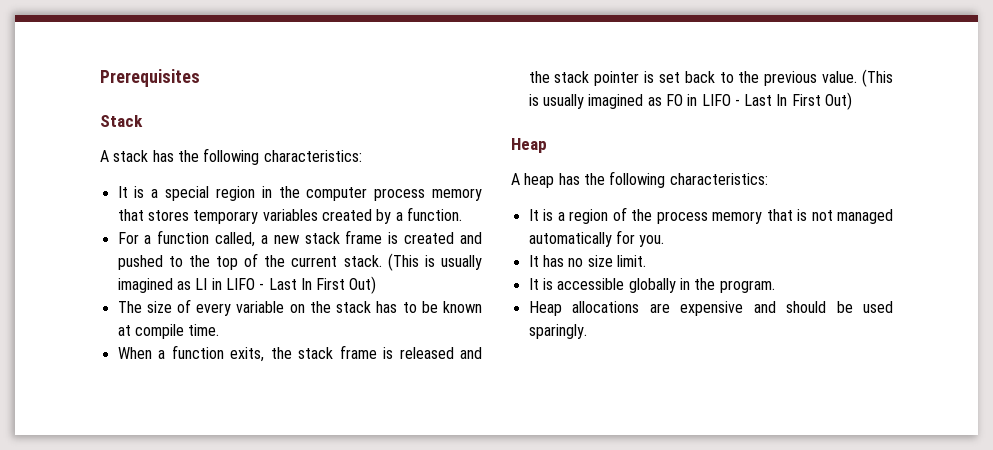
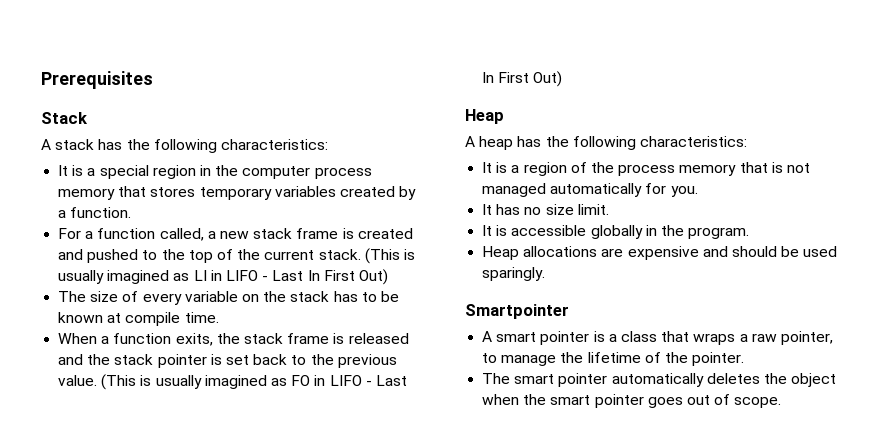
+ Smartpointer
+ A smart pointer is a class that wraps a raw pointer, to manage the lifetime of the pointer.
+ The smart pointer automatically deletes the object when the smart pointer goes out of scope.

